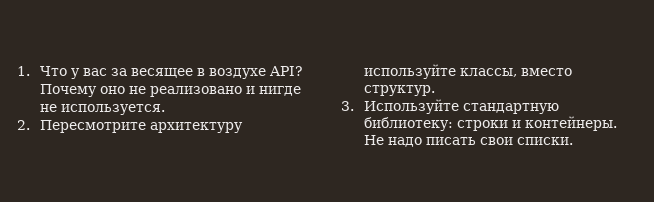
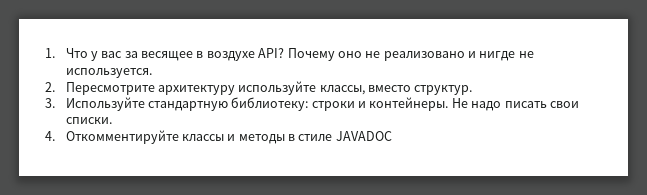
+ 4. Откомментируйте классы и методы в стиле JAVADOC

